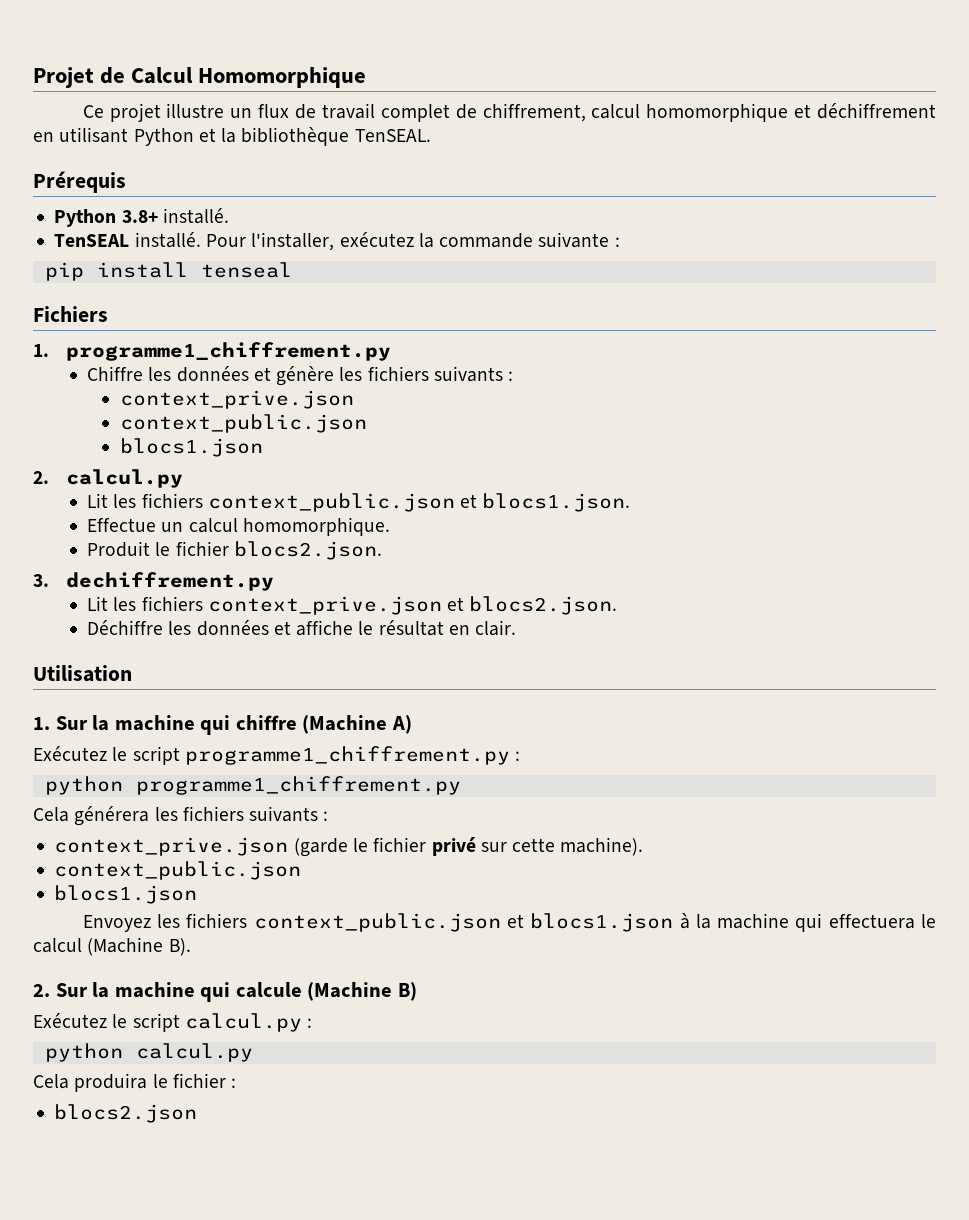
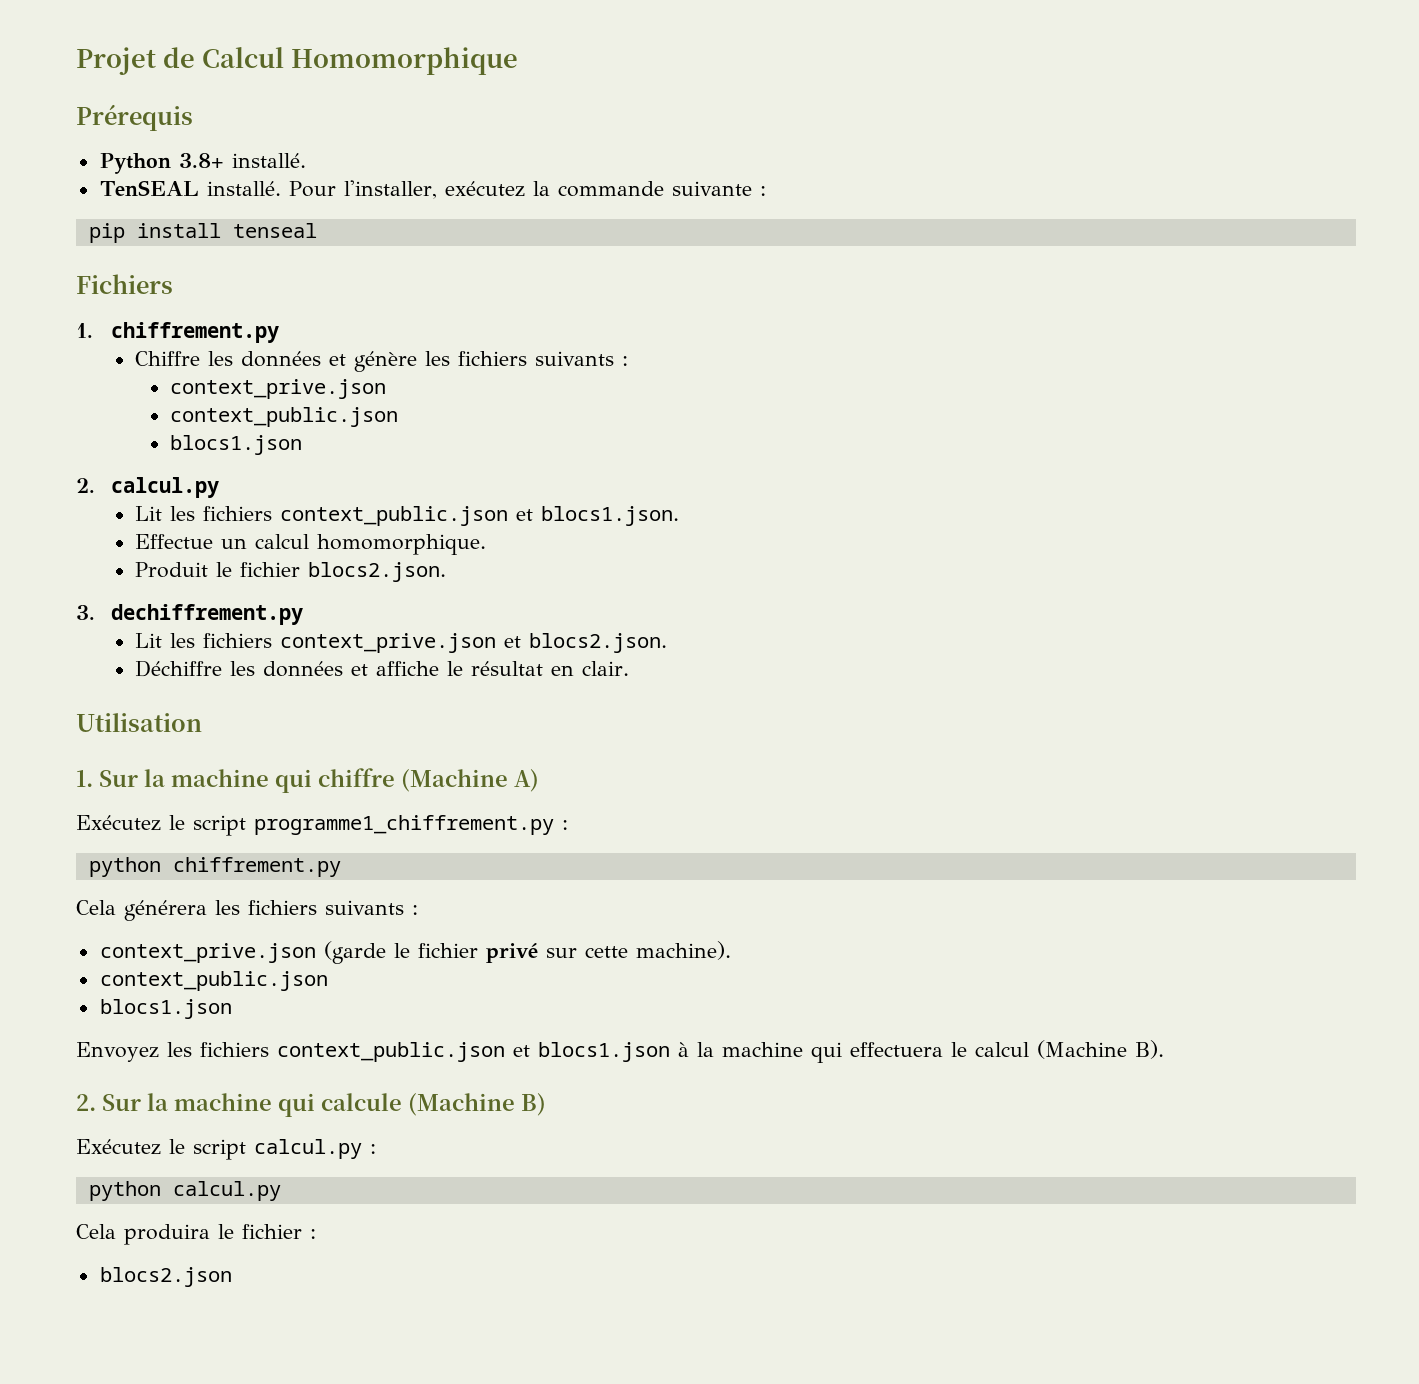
- Ce projet illustre un flux de travail complet de chiffrement, calcul homomorphique et déchiffrement en utilisant Python et la bibliothèque TenSEAL.
- 1. programme1_chiffrement.py
+ 1. chiffrement.py
- python programme1_chiffrement.py
+ python chiffrement.py

